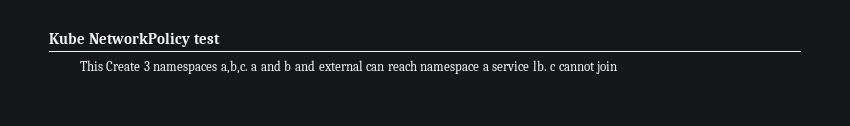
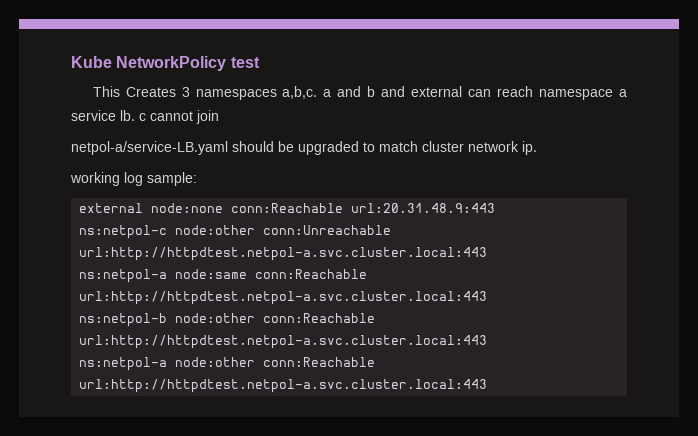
- This Create 3 namespaces a,b,c. a and b and external can reach namespace a service lb. c cannot join
+ This Creates 3 namespaces a,b,c. a and b and external can reach namespace a service lb. c cannot join
+ netpol-a/service-LB.yaml should be upgraded to match cluster network ip.
+ working log sample:
+ external node:none conn:Reachable url:20.31.48.9:443
+ ns:netpol-c node:other conn:Unreachable url:http://httpdtest.netpol-a.svc.cluster.local:443
+ ns:netpol-a node:same conn:Reachable url:http://httpdtest.netpol-a.svc.cluster.local:443
+ ns:netpol-b node:other conn:Reachable url:http://httpdtest.netpol-a.svc.cluster.local:443
+ ns:netpol-a node:other conn:Reachable url:http://httpdtest.netpol-a.svc.cluster.local:443

